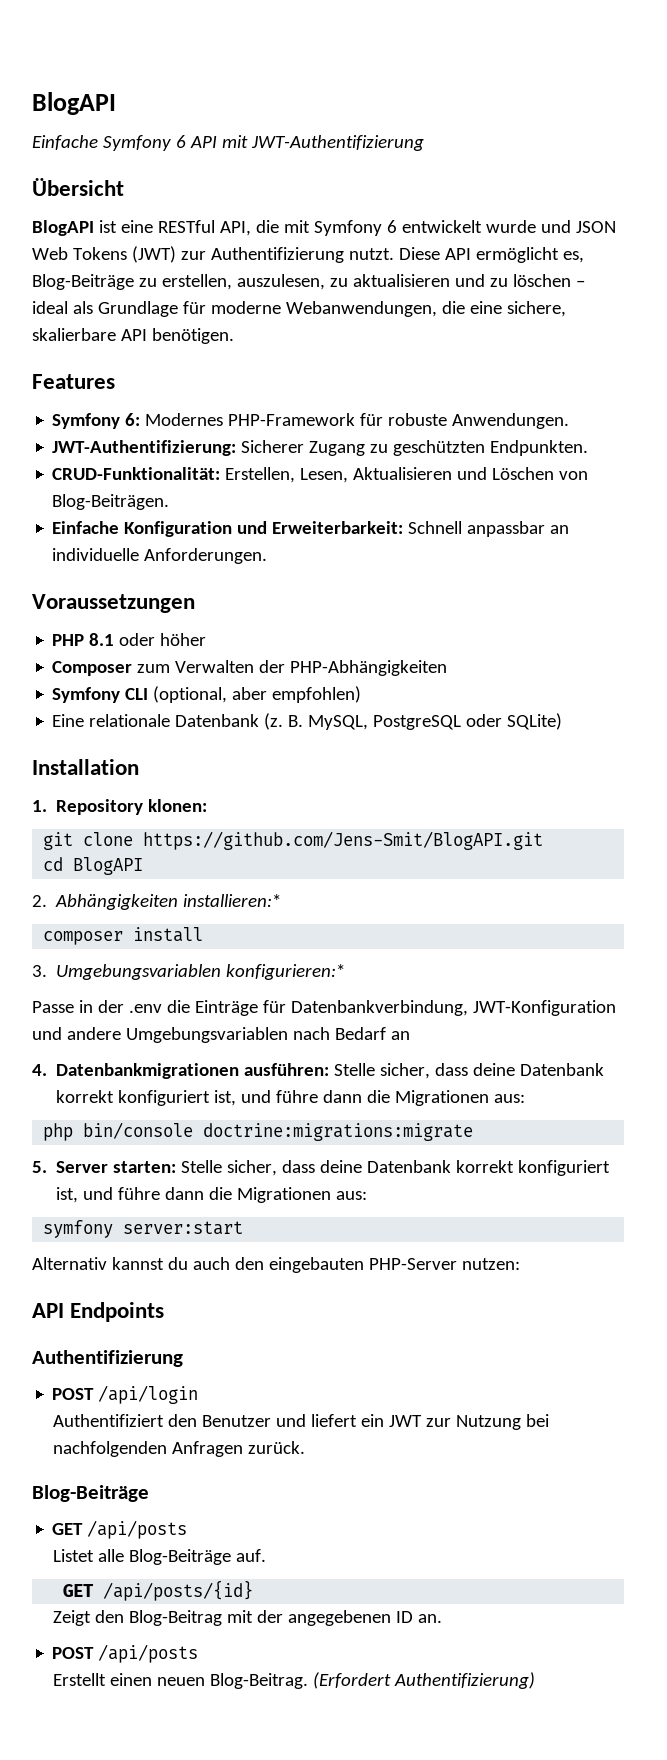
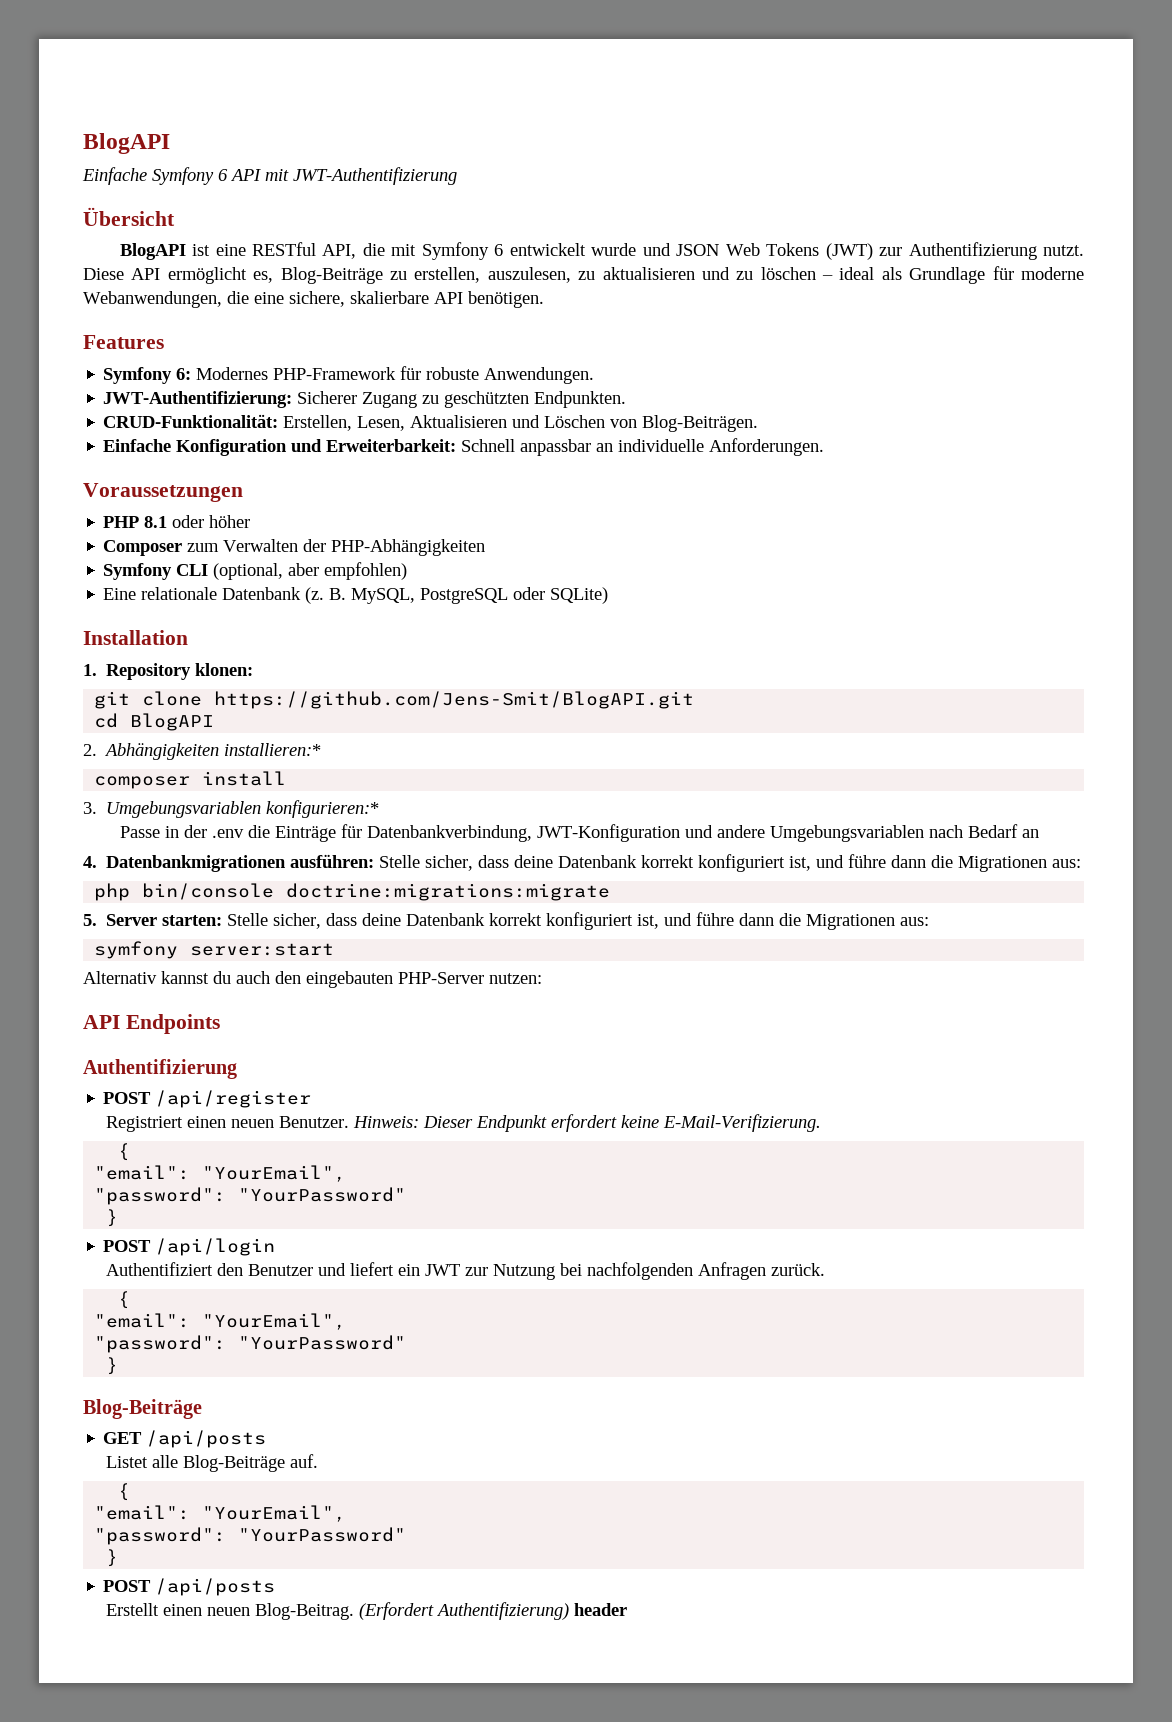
+ POST /api/register
+ Registriert einen neuen Benutzer. Hinweis: Dieser Endpunkt erfordert keine E-Mail-Verifizierung.
+ {
+ "email": "YourEmail",
+ "password": "YourPassword"
+ }
  Authentifiziert den Benutzer und liefert ein JWT zur Nutzung bei nachfolgenden Anfragen zurück.
+ {
+ "email": "YourEmail",
+ "password": "YourPassword"
+ }
  Listet alle Blog-Beiträge auf.
- GET /api/posts/{id}
- Zeigt den Blog-Beitrag mit der angegebenen ID an.
+ {
+ "email": "YourEmail",
+ "password": "YourPassword"
+ }
- (Erfordert Authentifizierung)
+ (Erfordert Authentifizierung) header

